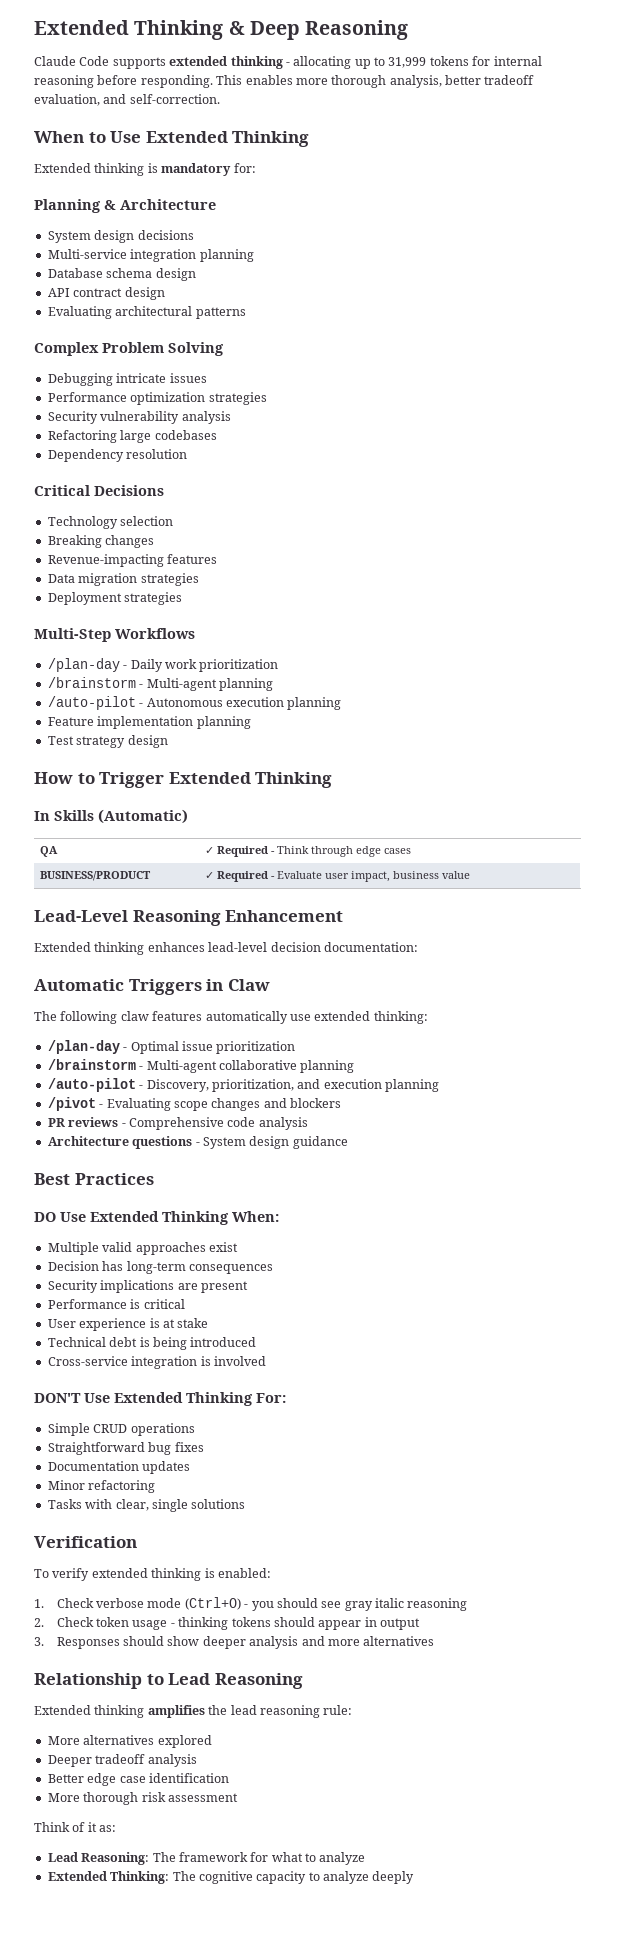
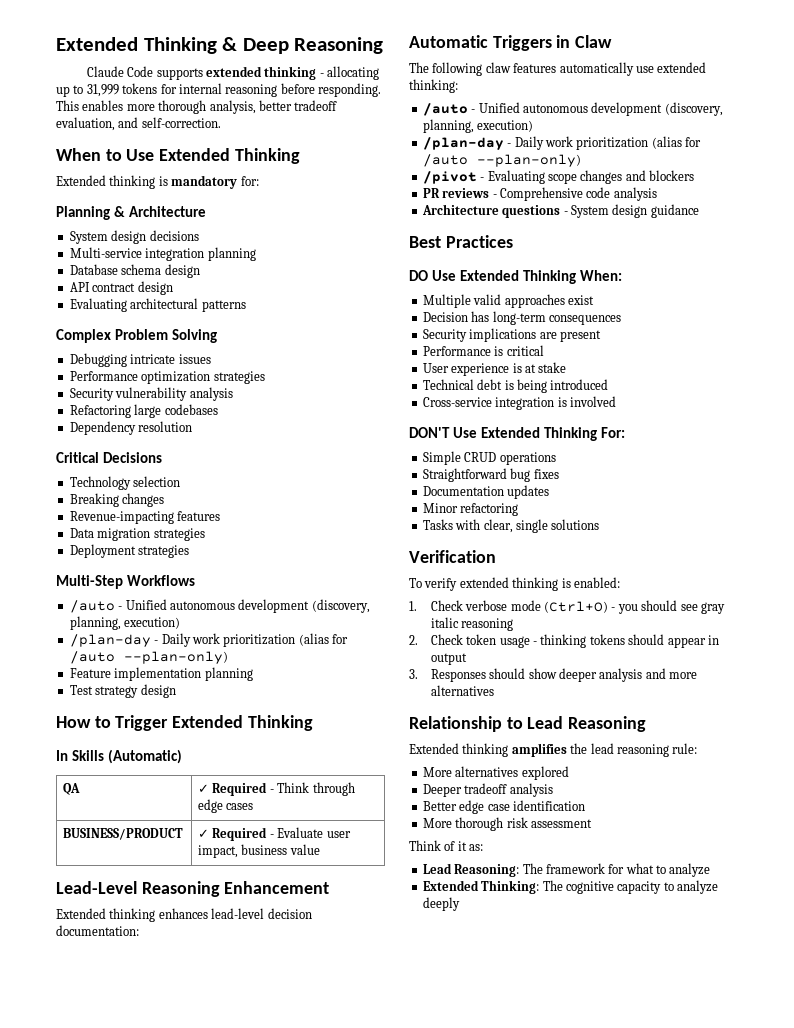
  Multi-Step Workflows
- /plan-day - Daily work prioritization
- /brainstorm - Multi-agent planning
- /auto-pilot - Autonomous execution planning
+ /auto - Unified autonomous development (discovery, planning, execution)
+ /plan-day - Daily work prioritization (alias for /auto --plan-only)
  The following claw features automatically use extended thinking:
- /plan-day - Optimal issue prioritization
- /brainstorm - Multi-agent collaborative planning
- /auto-pilot - Discovery, prioritization, and execution planning
+ /auto - Unified autonomous development (discovery, planning, execution)
+ /plan-day - Daily work prioritization (alias for /auto --plan-only)

